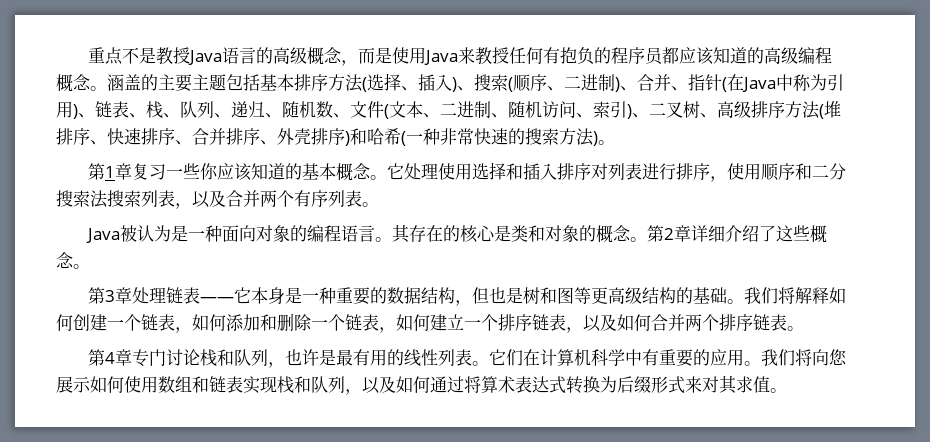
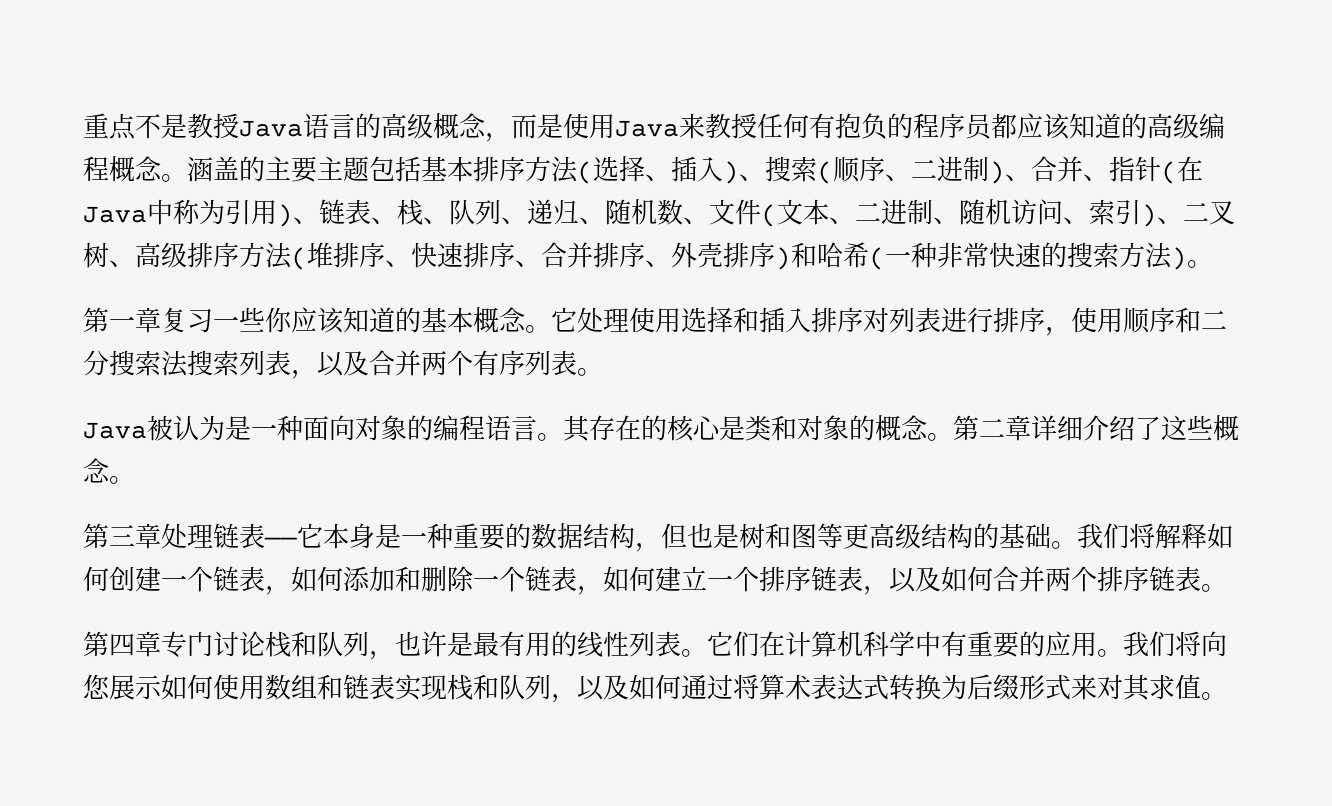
- 第1章复习一些你应该知道的基本概念。
+ 第一章复习一些你应该知道的基本概念。
- 第2章详细介绍了这些概念。
+ 第二章详细介绍了这些概念。
- 第3章处理链表——它本身是一种重要的数据结构，但也是树和图等更高级结构的基础。
+ 第三章处理链表——它本身是一种重要的数据结构，但也是树和图等更高级结构的基础。
- 第4章专门讨论栈和队列，也许是最有用的线性列表。
+ 第四章专门讨论栈和队列，也许是最有用的线性列表。

